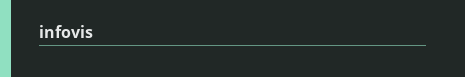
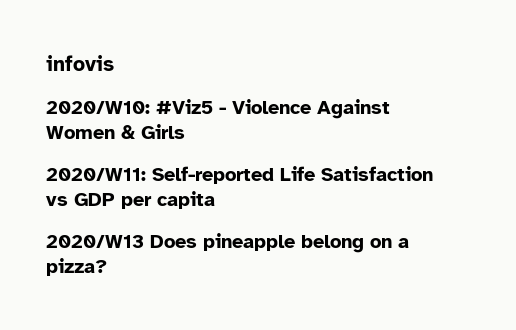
+ 2020/W10: #Viz5 - Violence Against Women & Girls
+ 2020/W11: Self-reported Life Satisfaction vs GDP per capita
+ 2020/W13 Does pineapple belong on a pizza?

